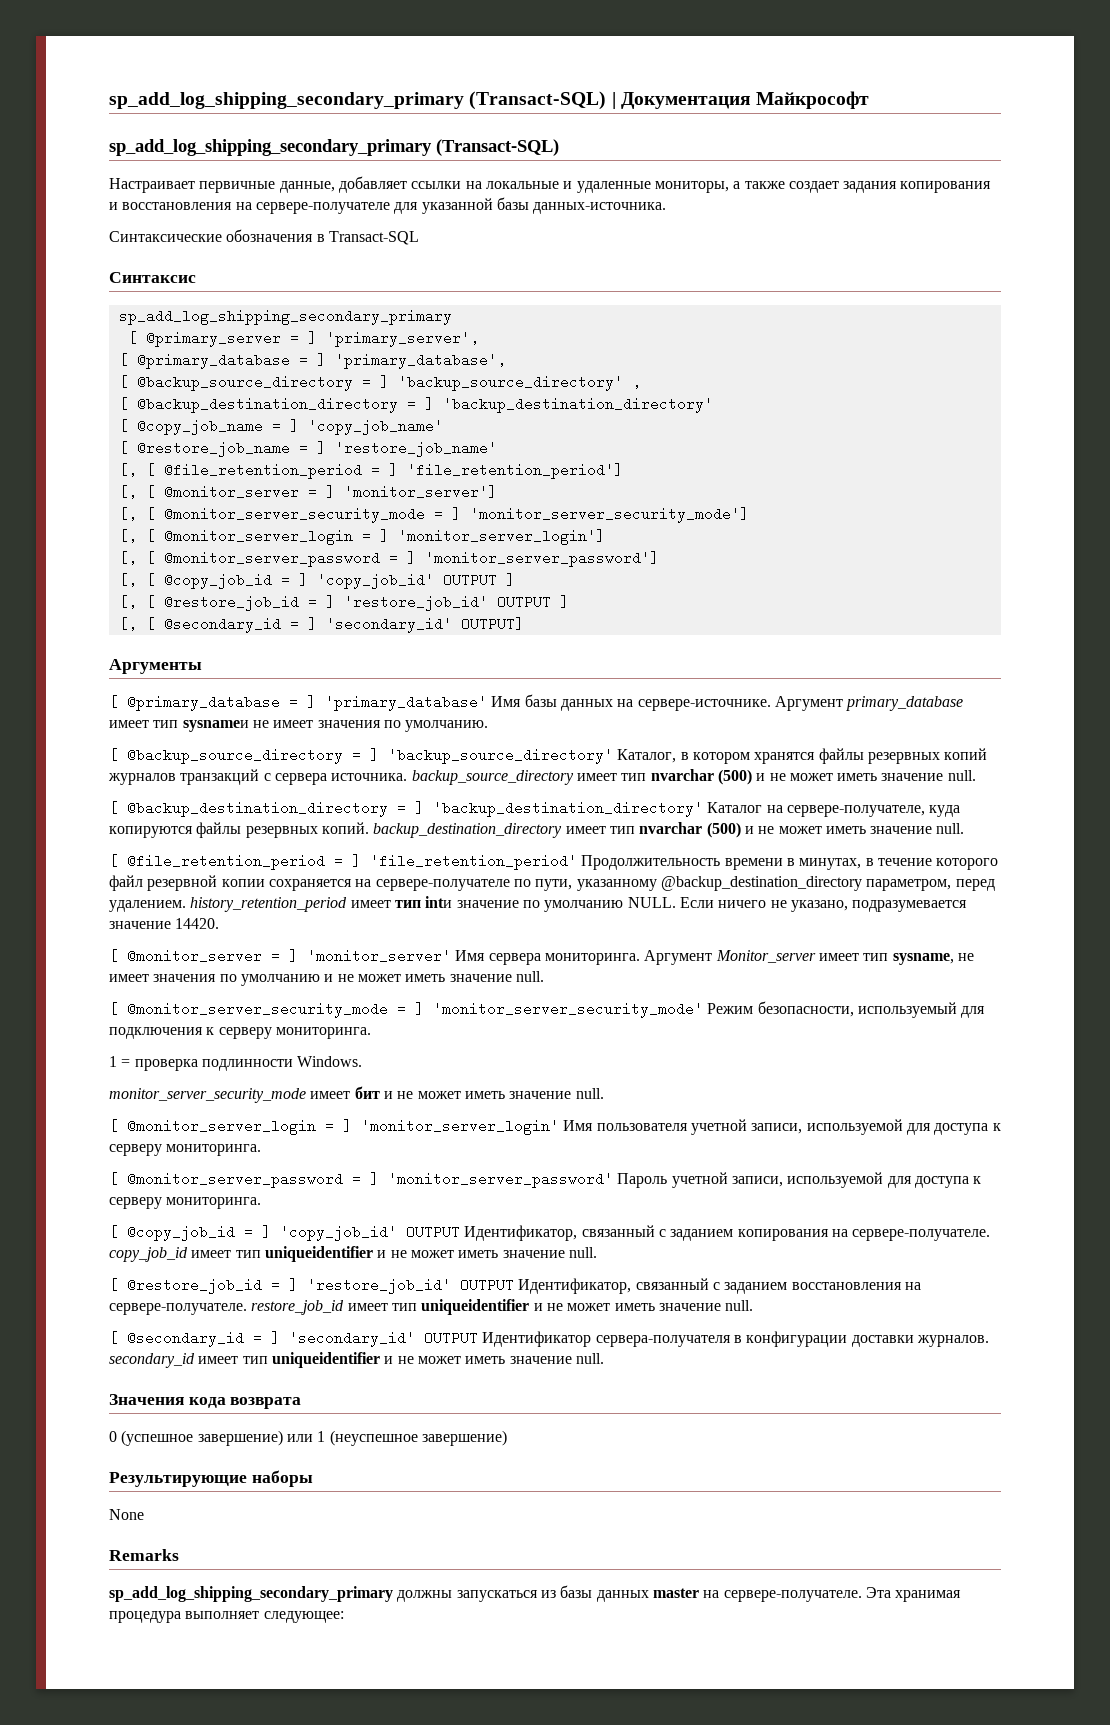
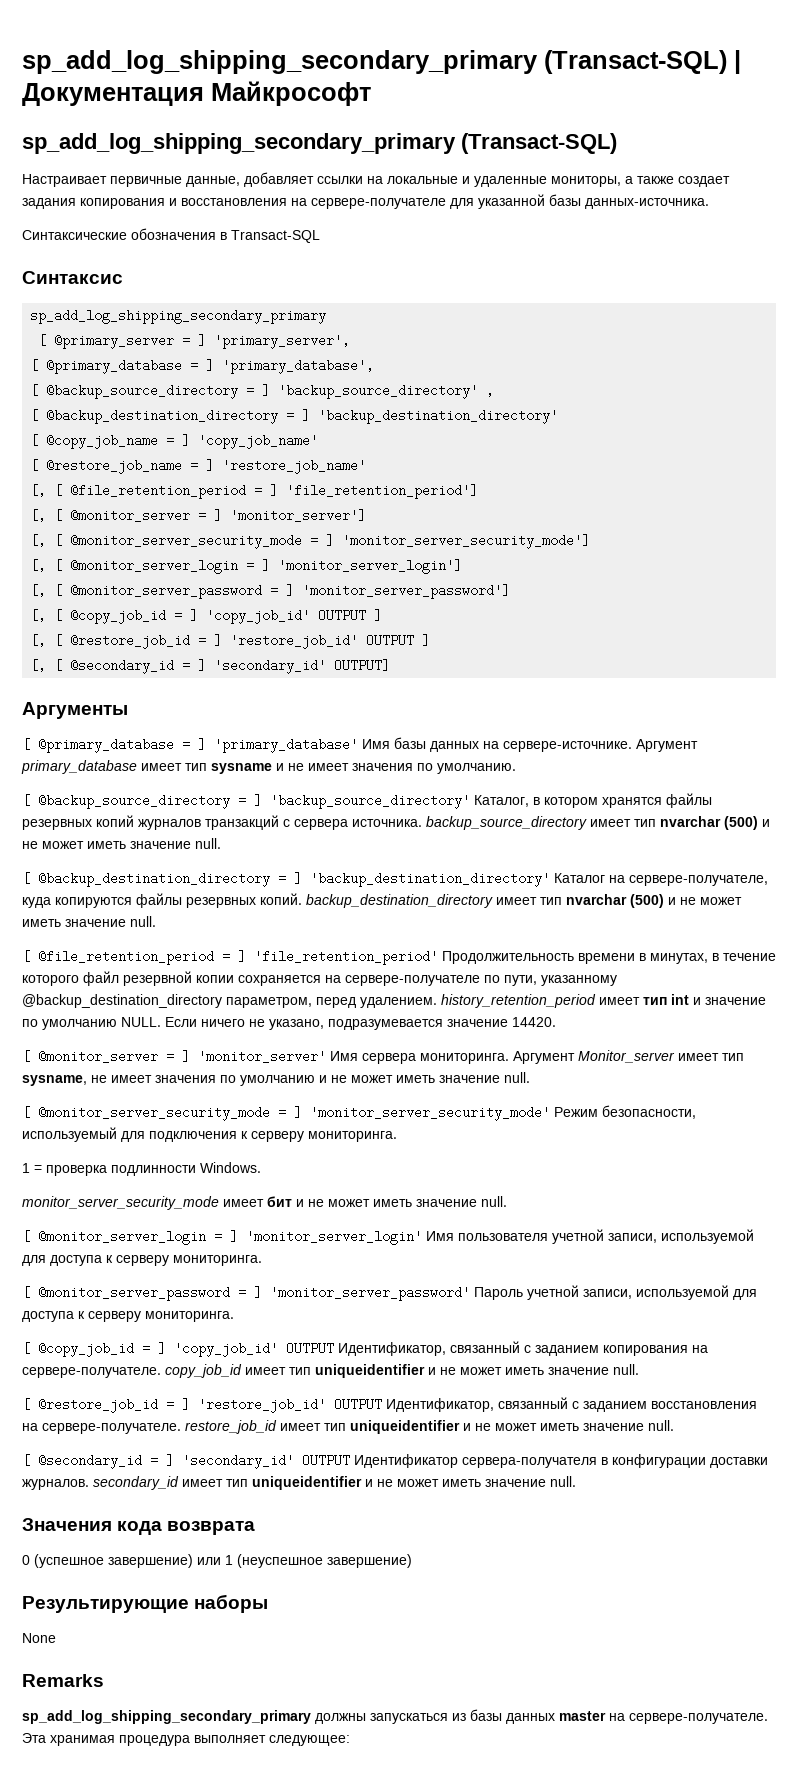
- Аргумент primary_database имеет тип sysnameи не имеет значения по умолчанию.
+ Аргумент primary_database имеет тип sysname и не имеет значения по умолчанию.
- [ @file_retention_period = ] 'file_retention_period' Продолжительность времени в минутах, в течение которого файл резервной копии сохраняется на сервере-получателе по пути, указанному @backup_destination_directory параметром, перед удалением. history_retention_period имеет тип intи значение по умолчанию NULL.
+ [ @file_retention_period = ] 'file_retention_period' Продолжительность времени в минутах, в течение которого файл резервной копии сохраняется на сервере-получателе по пути, указанному @backup_destination_directory параметром, перед удалением. history_retention_period имеет тип int и значение по умолчанию NULL.

